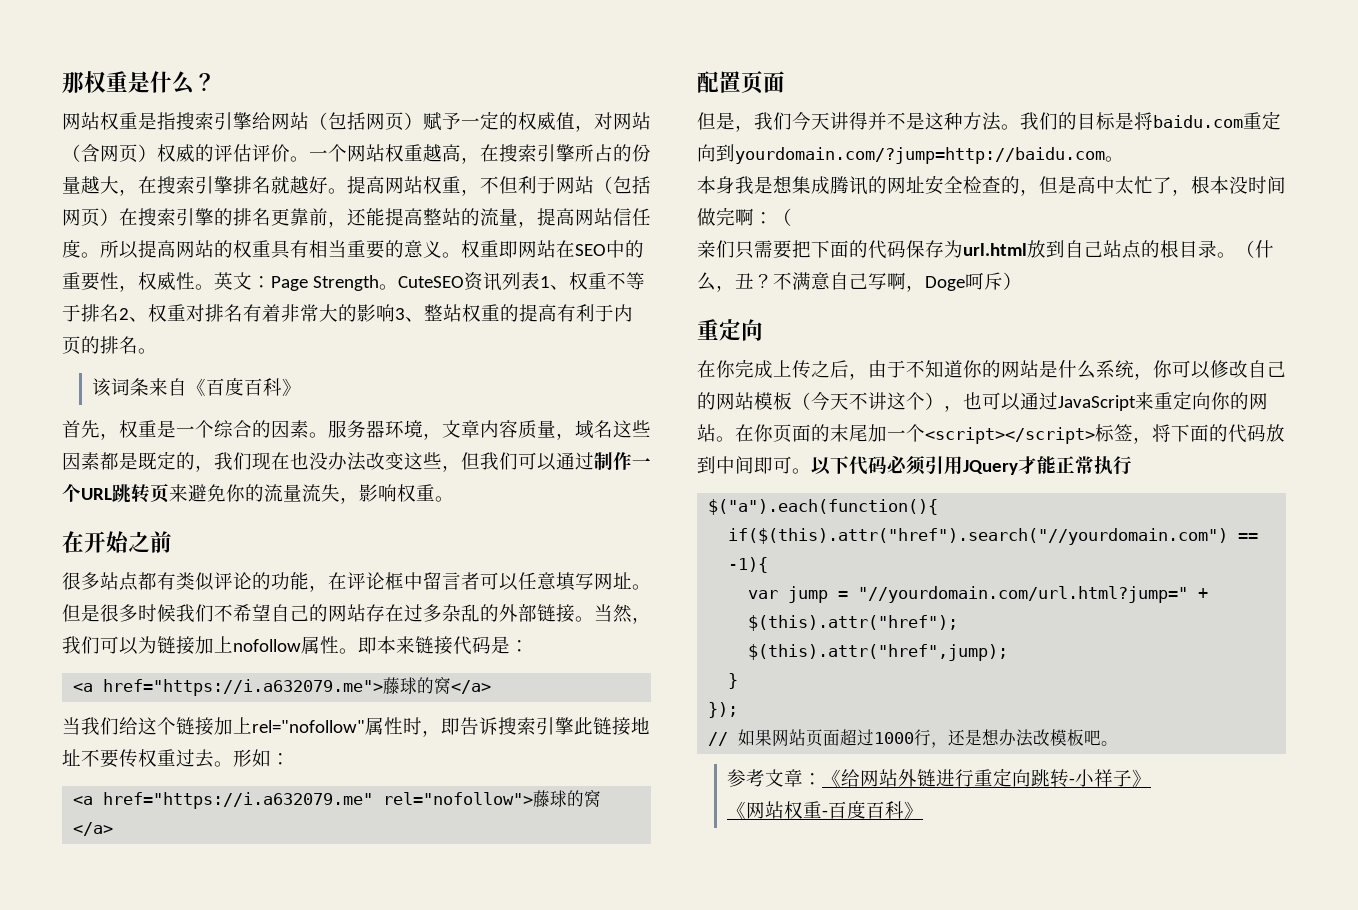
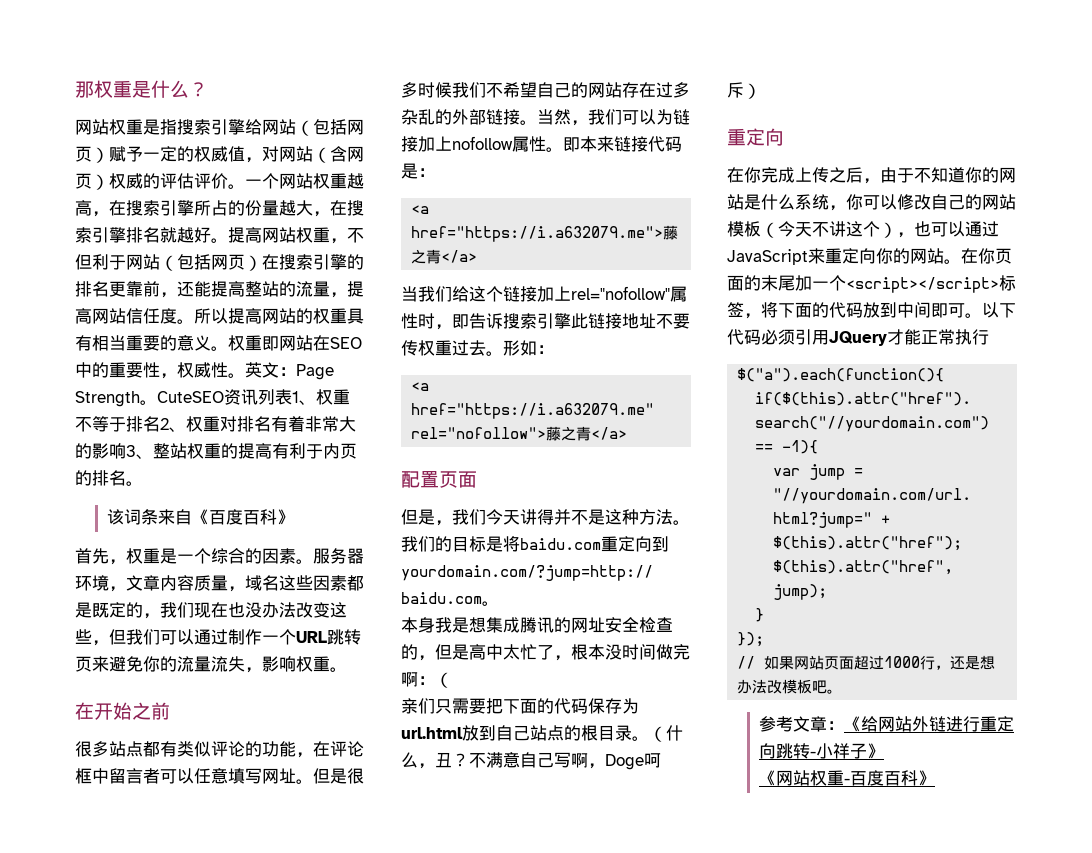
- <a href="https://i.a632079.me">藤球的窝</a>
+ <a href="https://i.a632079.me">藤之青</a>
- <a href="https://i.a632079.me" rel="nofollow">藤球的窝</a>
+ <a href="https://i.a632079.me" rel="nofollow">藤之青</a>

